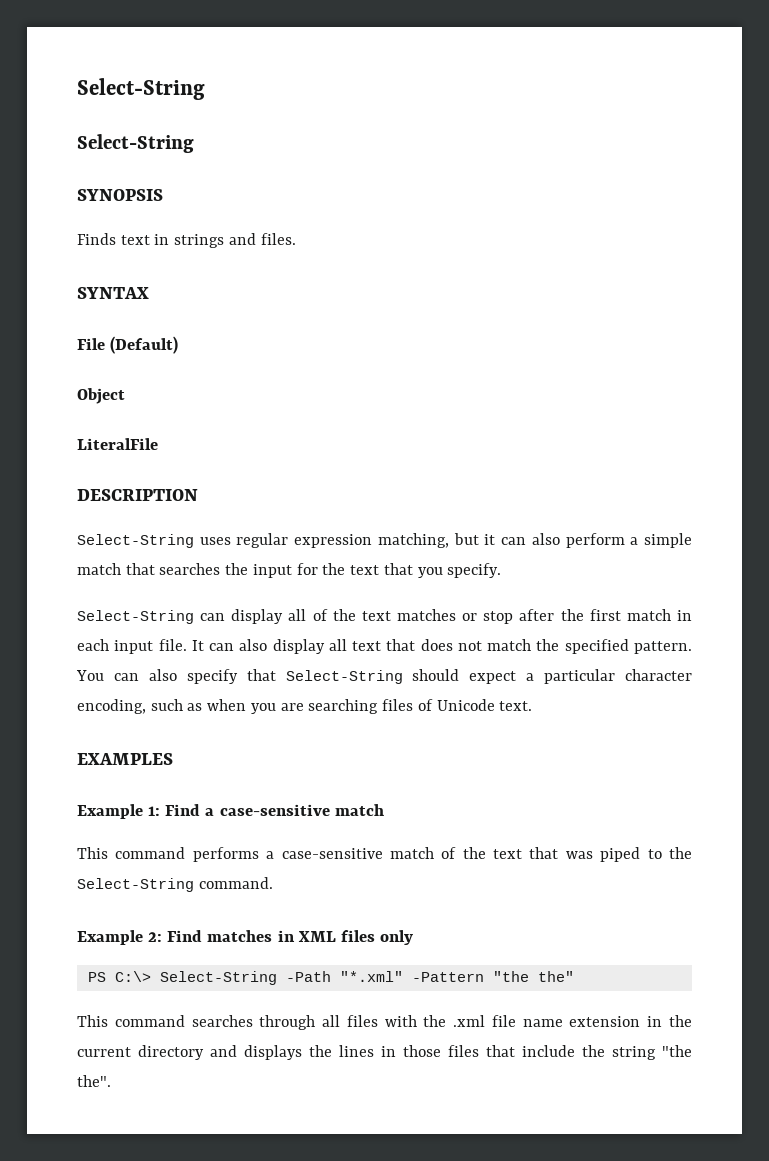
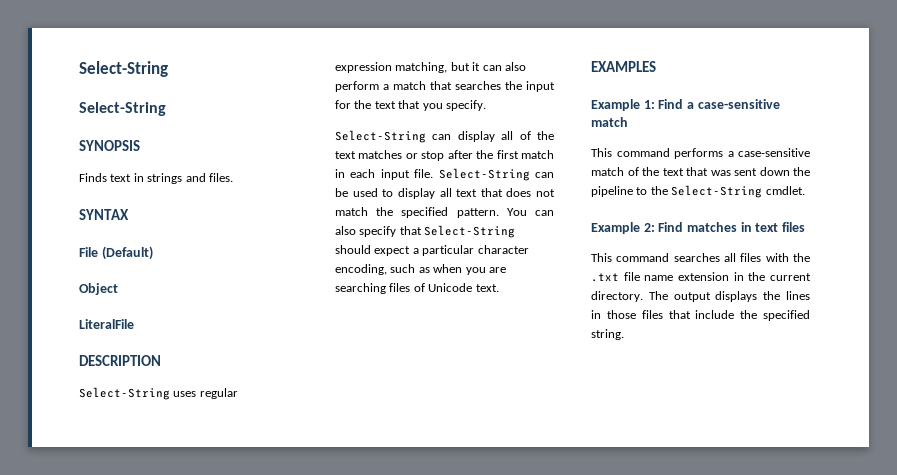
- Select-String uses regular expression matching, but it can also perform a simple match that searches the input for the text that you specify.
+ Select-String uses regular expression matching, but it can also perform a match that searches the input for the text that you specify.
- It can also display all text that does not match the specified pattern.
+ Select-String can be used to display all text that does not match the specified pattern.
- This command performs a case-sensitive match of the text that was piped to the Select-String command.
+ This command performs a case-sensitive match of the text that was sent down the pipeline to the Select-String cmdlet.
- Example 2: Find matches in XML files only
- PS C:\> Select-String -Path "*.xml" -Pattern "the the"
+ Example 2: Find matches in text files
- This command searches through all files with the .xml file name extension in the current directory and displays the lines in those files that include the string "the the".
+ This command searches all files with the .txt file name extension in the current directory. The output displays the lines in those files that include the specified string.

